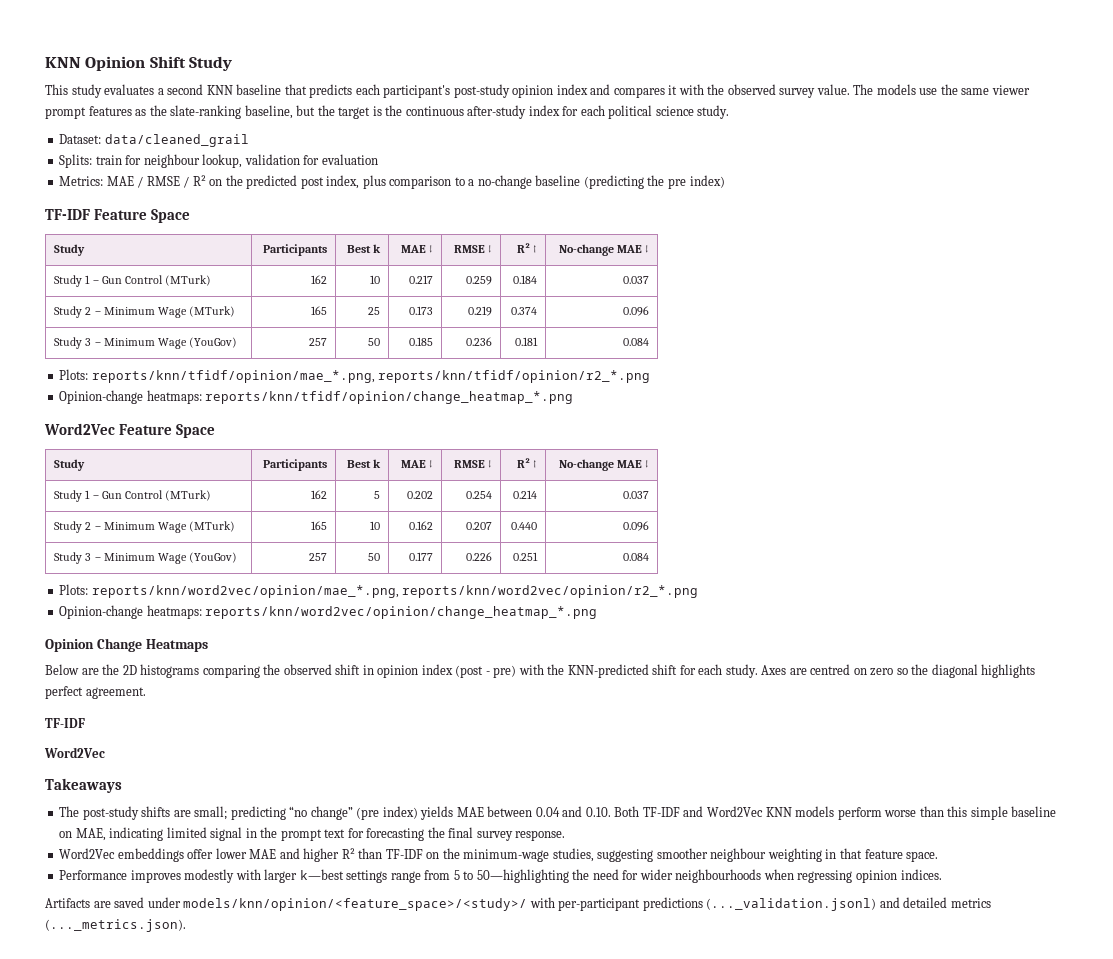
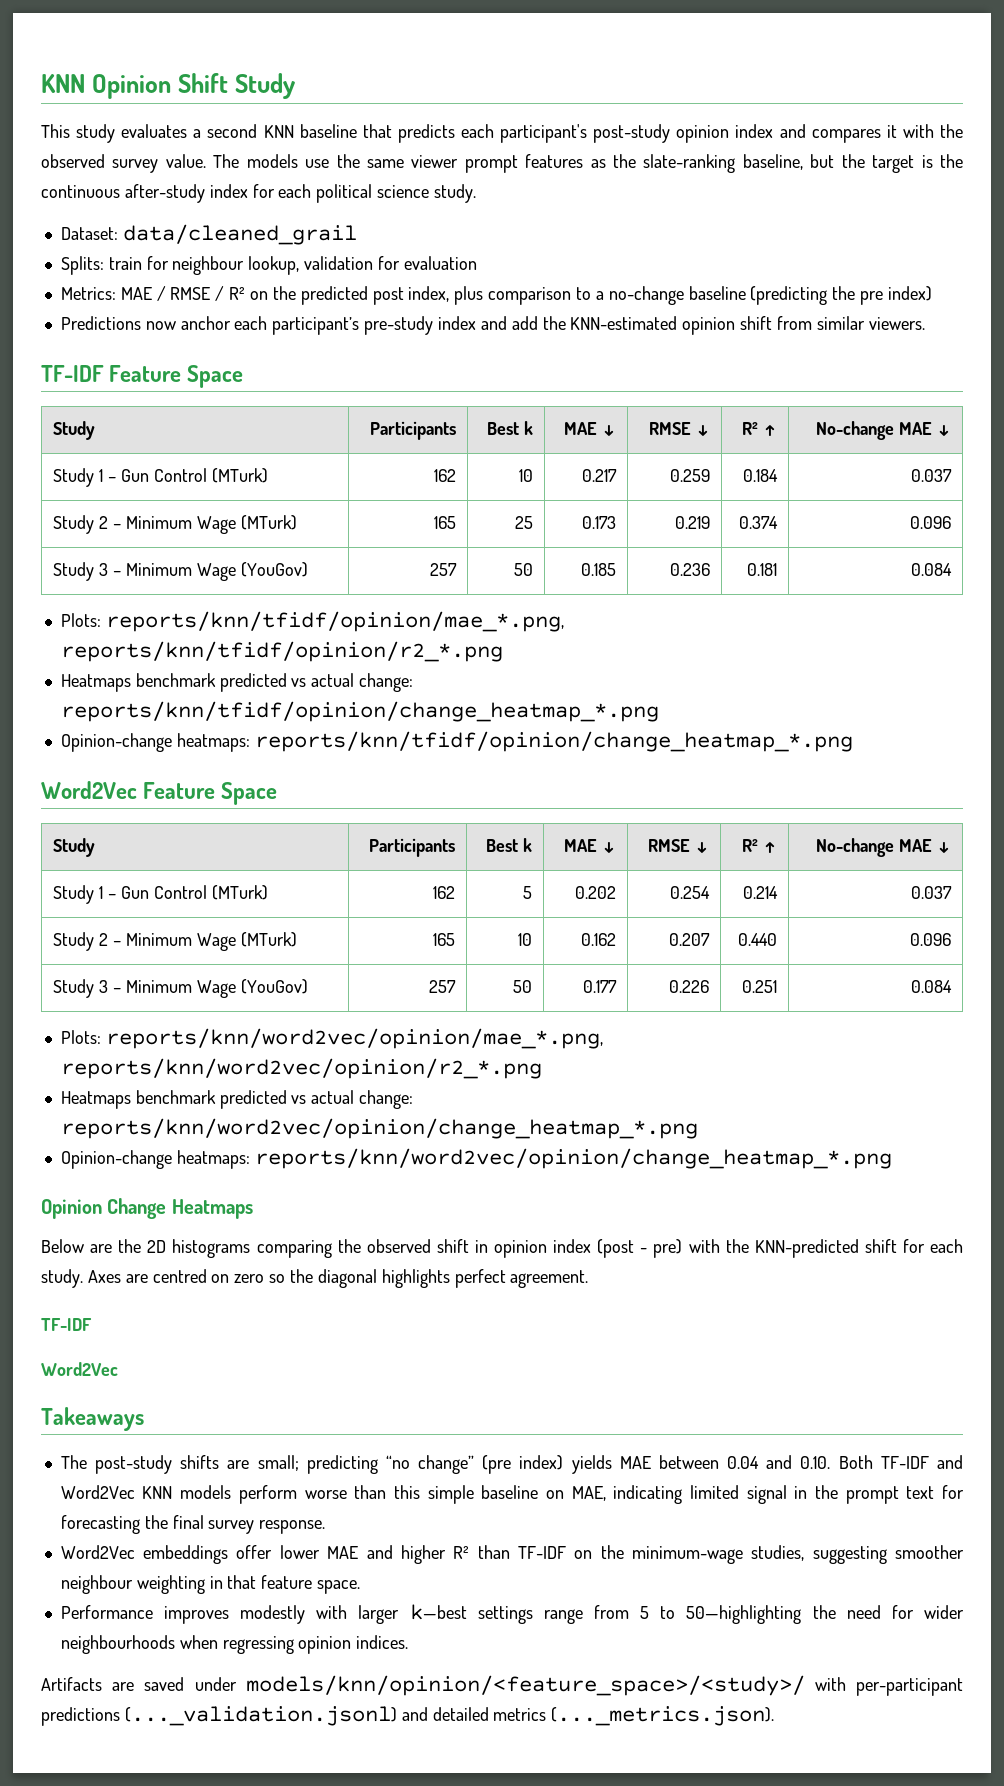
+ Predictions now anchor each participant’s pre-study index and add the KNN-estimated opinion shift from similar viewers.
+ Heatmaps benchmark predicted vs actual change: reports/knn/tfidf/opinion/change_heatmap_*.png
+ Heatmaps benchmark predicted vs actual change: reports/knn/word2vec/opinion/change_heatmap_*.png

